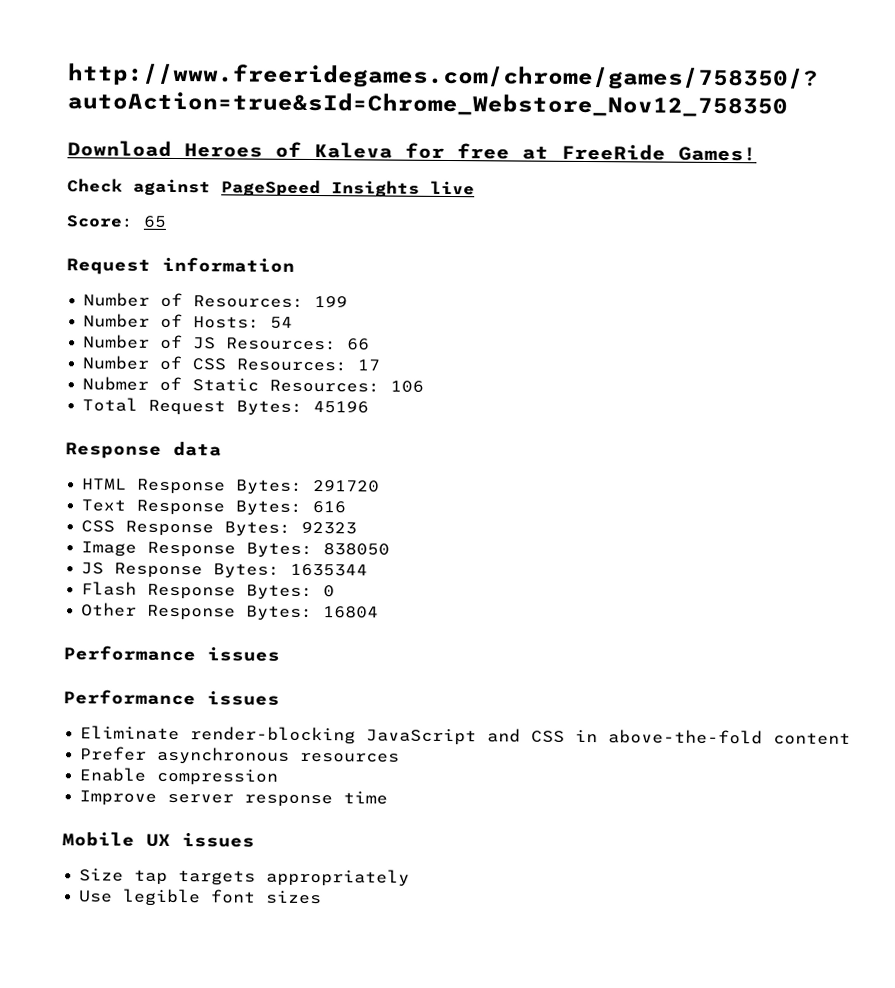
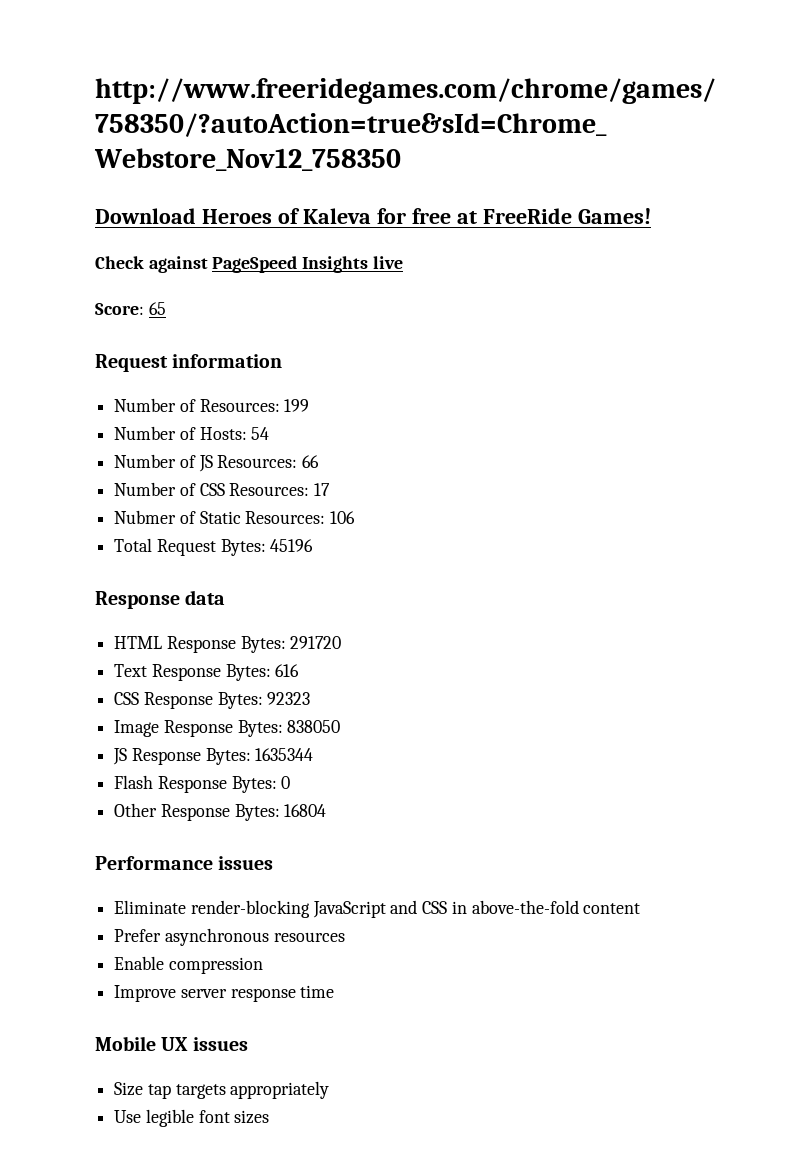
  Other Response Bytes: 16804
- Performance issues

